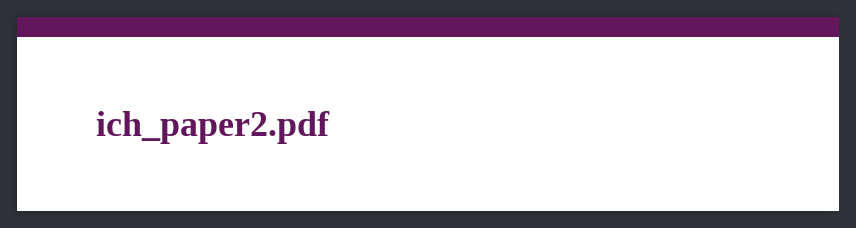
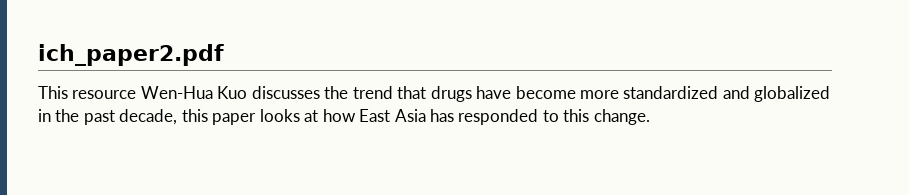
+ This resource Wen-Hua Kuo discusses the trend that drugs have become more standardized and globalized in the past decade, this paper looks at how East Asia has responded to this change.

